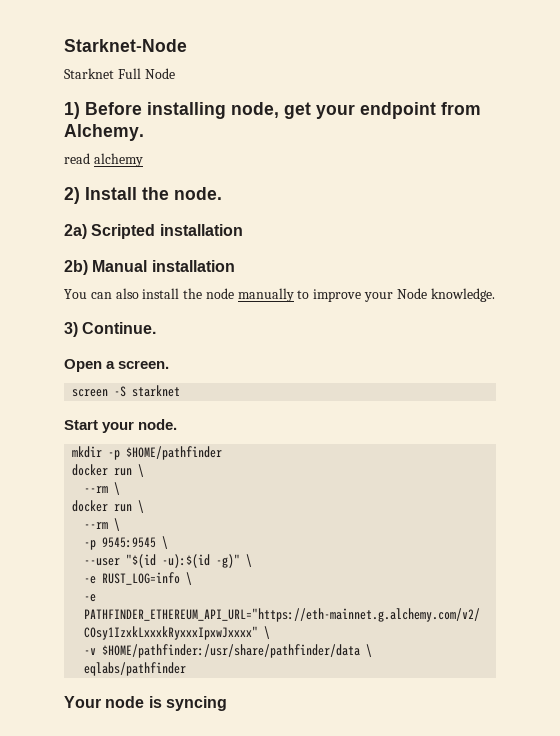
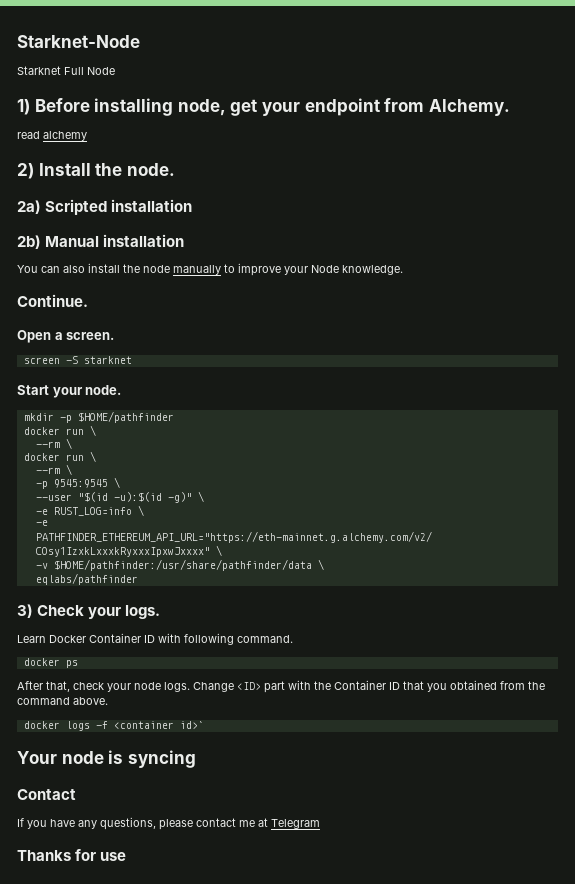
- 3) Continue.
+ Continue.
+ 3) Check your logs.
+ Learn Docker Container ID with following command.
+ docker ps
+ After that, check your node logs. Change <ID> part with the Container ID that you obtained from the command above.
+ docker logs -f <container id>`
  Your node is syncing
+ Contact
+ If you have any questions, please contact me at Telegram
+ Thanks for use

